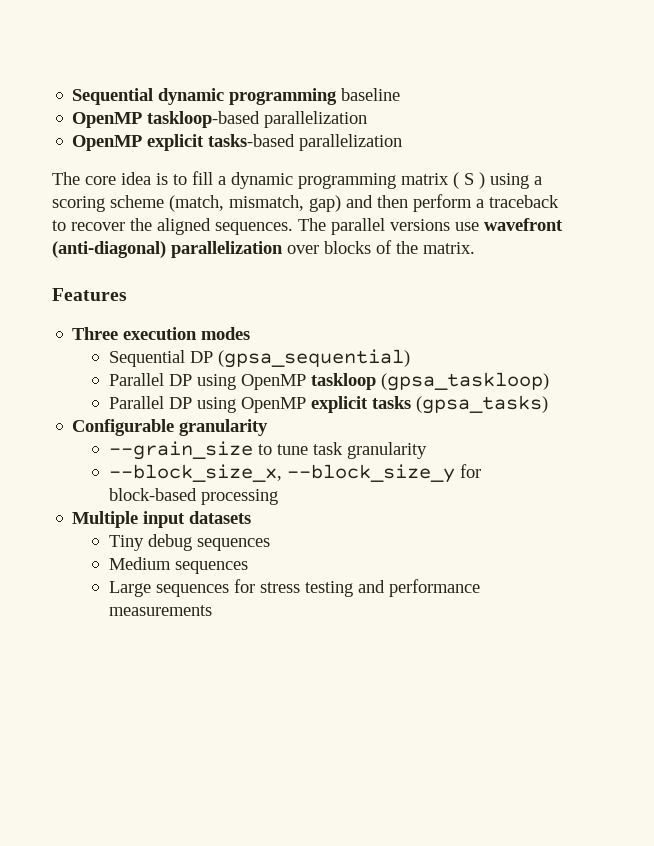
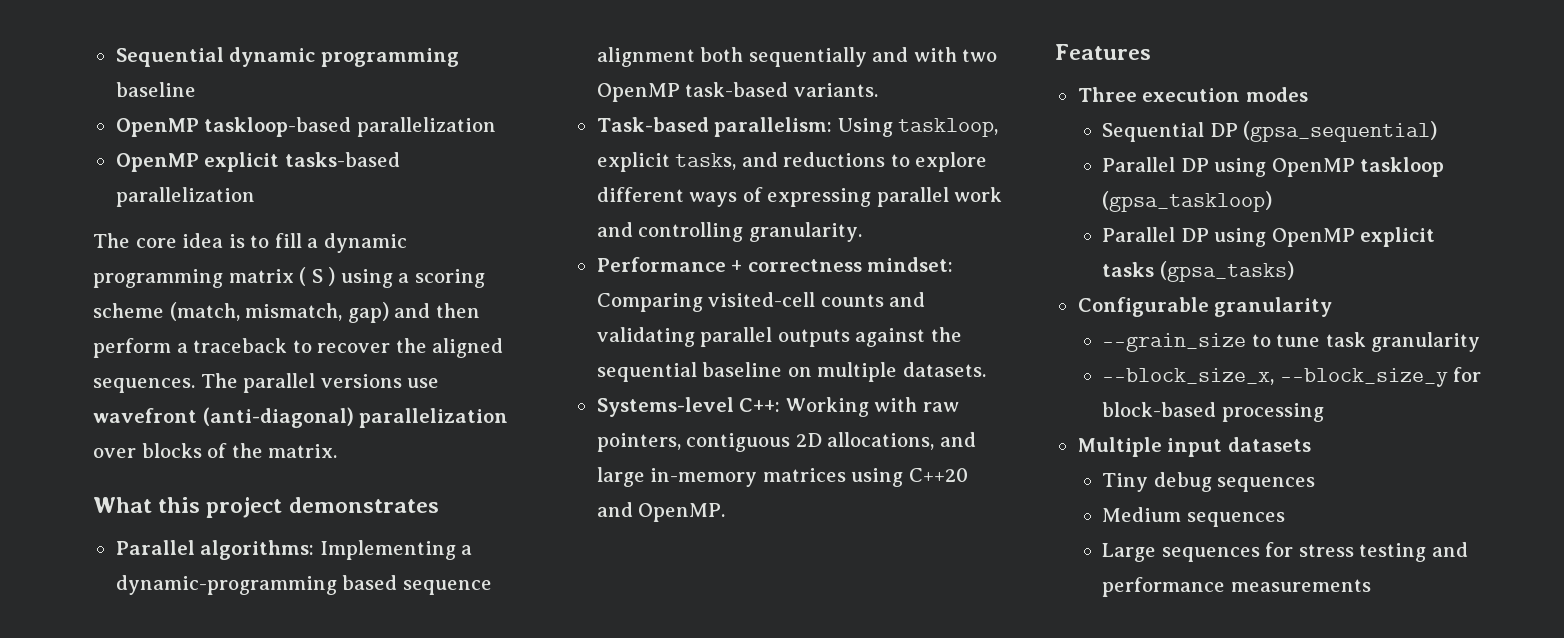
+ What this project demonstrates
+ Parallel algorithms: Implementing a dynamic-programming based sequence alignment both sequentially and with two OpenMP task-based variants.
+ Task-based parallelism: Using taskloop, explicit tasks, and reductions to explore different ways of expressing parallel work and controlling granularity.
+ Performance + correctness mindset: Comparing visited-cell counts and validating parallel outputs against the sequential baseline on multiple datasets.
+ Systems-level C++: Working with raw pointers, contiguous 2D allocations, and large in-memory matrices using C++20 and OpenMP.

